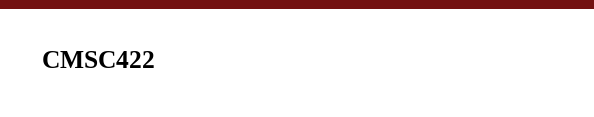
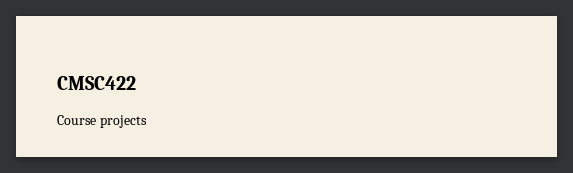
+ Course projects

